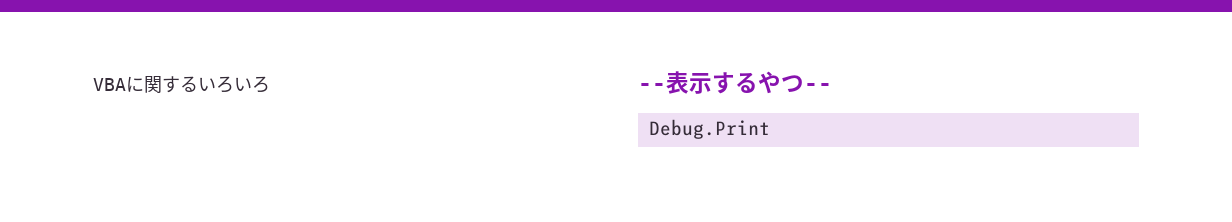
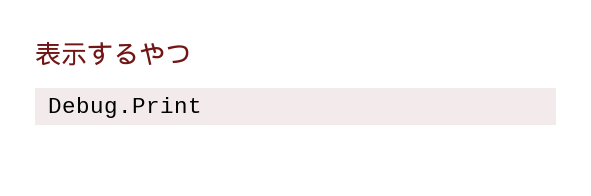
- VBAに関するいろいろ
- --表示するやつ--
+ 表示するやつ

